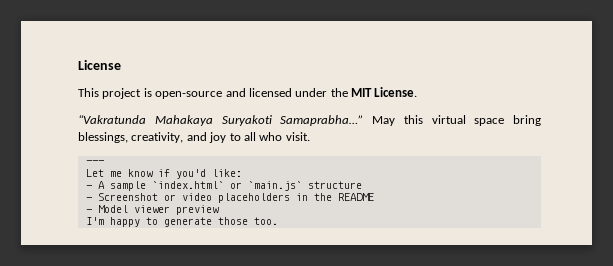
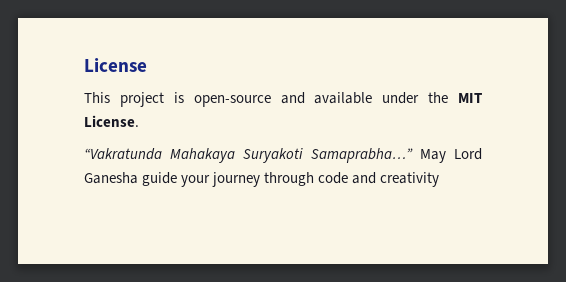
- This project is open-source and licensed under the MIT License.
+ This project is open-source and available under the MIT License.
- May this virtual space bring blessings, creativity, and joy to all who visit.
- ---
- Let me know if you'd like:
- - A sample `index.html` or `main.js` structure
- - Screenshot or video placeholders in the README
- - Model viewer preview
- I'm happy to generate those too.
+ May Lord Ganesha guide your journey through code and creativity

